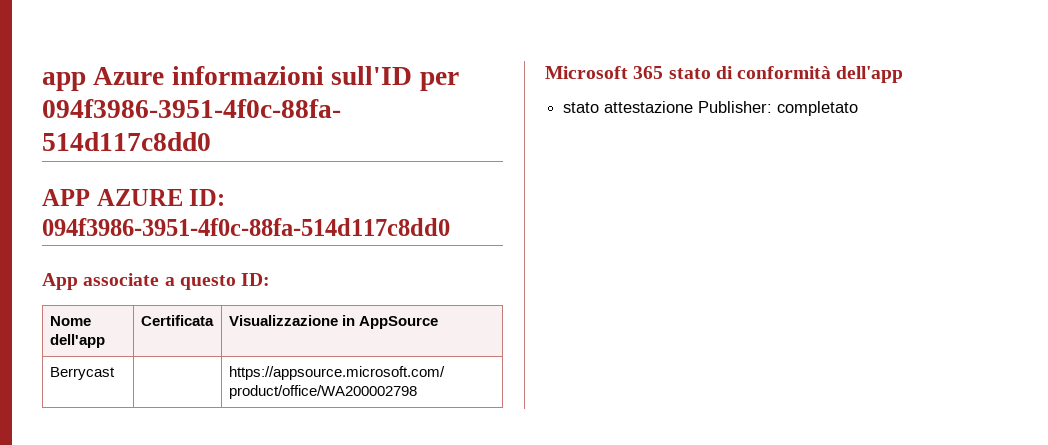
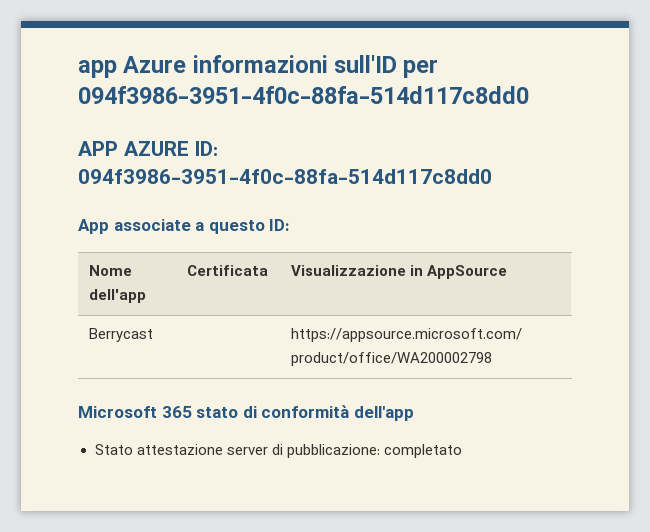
- stato attestazione Publisher: completato
+ Stato attestazione server di pubblicazione: completato

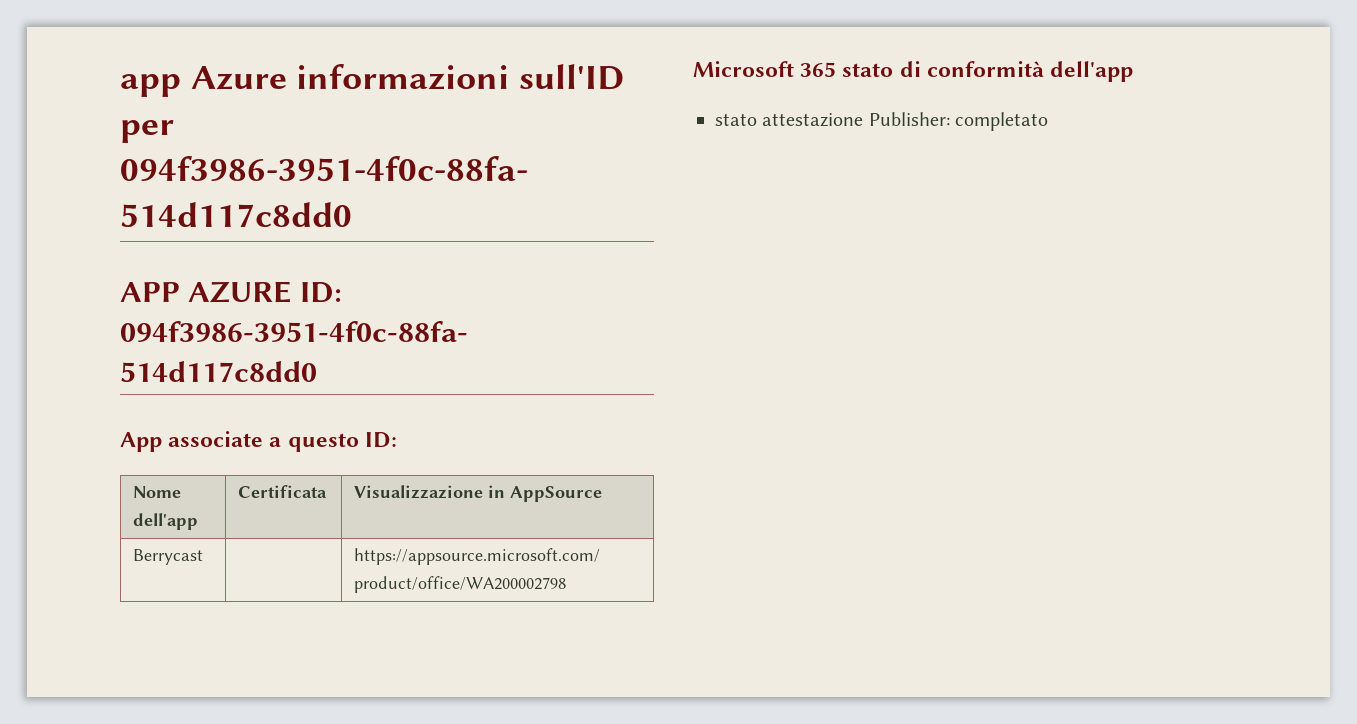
- Stato attestazione server di pubblicazione: completato
+ stato attestazione Publisher: completato

